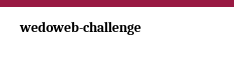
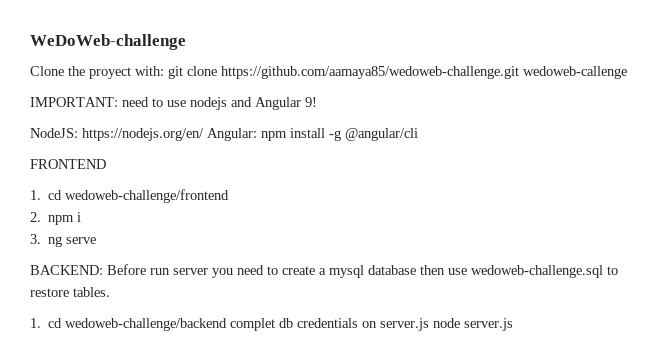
- wedoweb-challenge
+ WeDoWeb-challenge
+ Clone the proyect with: git clone https://github.com/aamaya85/wedoweb-challenge.git wedoweb-callenge
+ IMPORTANT: need to use nodejs and Angular 9!
+ NodeJS: https://nodejs.org/en/ Angular: npm install -g @angular/cli
+ FRONTEND
+ 1. cd wedoweb-challenge/frontend
+ 2. npm i
+ 3. ng serve
+ BACKEND: Before run server you need to create a mysql database then use wedoweb-challenge.sql to restore tables.
+ 1. cd wedoweb-challenge/backend complet db credentials on server.js node server.js

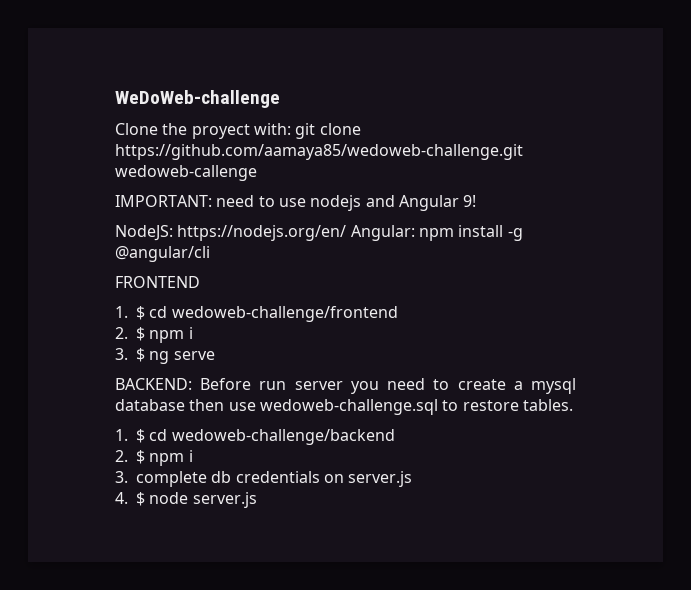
- 1. cd wedoweb-challenge/frontend
- 2. npm i
- 3. ng serve
+ 1. $ cd wedoweb-challenge/frontend
+ 2. $ npm i
+ 3. $ ng serve
- 1. cd wedoweb-challenge/backend complet db credentials on server.js node server.js
+ 1. $ cd wedoweb-challenge/backend
+ 2. $ npm i
+ 3. complete db credentials on server.js
+ 4. $ node server.js

